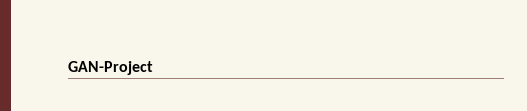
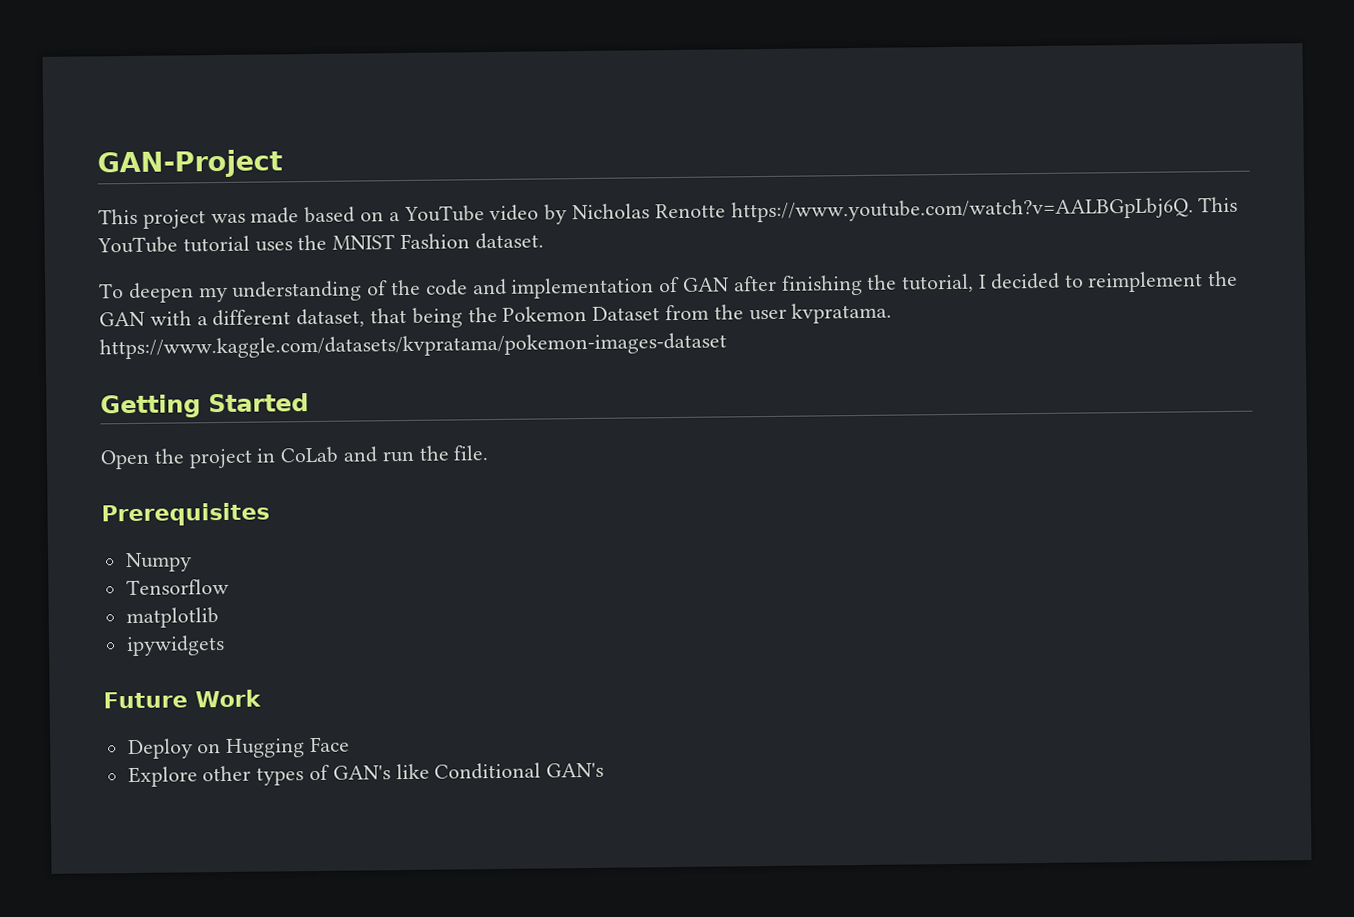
+ This project was made based on a YouTube video by Nicholas Renotte https://www.youtube.com/watch?v=AALBGpLbj6Q. This YouTube tutorial uses the MNIST Fashion dataset.
+ To deepen my understanding of the code and implementation of GAN after finishing the tutorial, I decided to reimplement the GAN with a different dataset, that being the Pokemon Dataset from the user kvpratama. https://www.kaggle.com/datasets/kvpratama/pokemon-images-dataset
+ Getting Started
+ Open the project in CoLab and run the file.
+ Prerequisites
+ Numpy
+ Tensorflow
+ matplotlib
+ ipywidgets
+ Future Work
+ Deploy on Hugging Face
+ Explore other types of GAN's like Conditional GAN's

